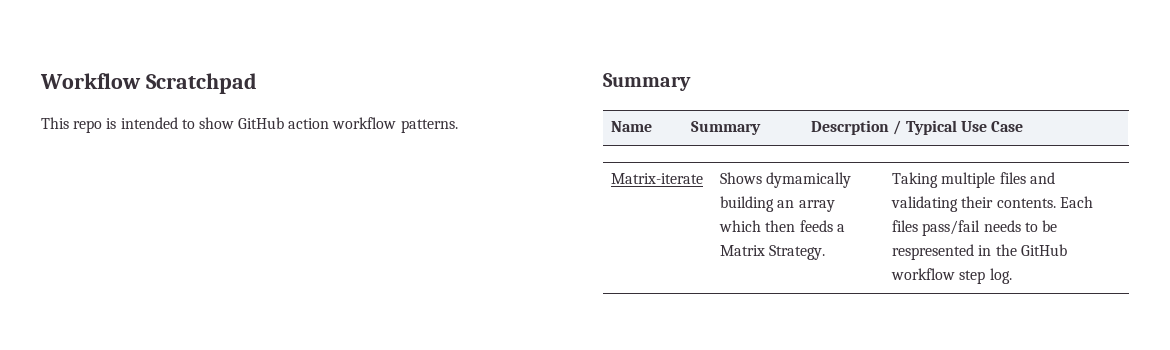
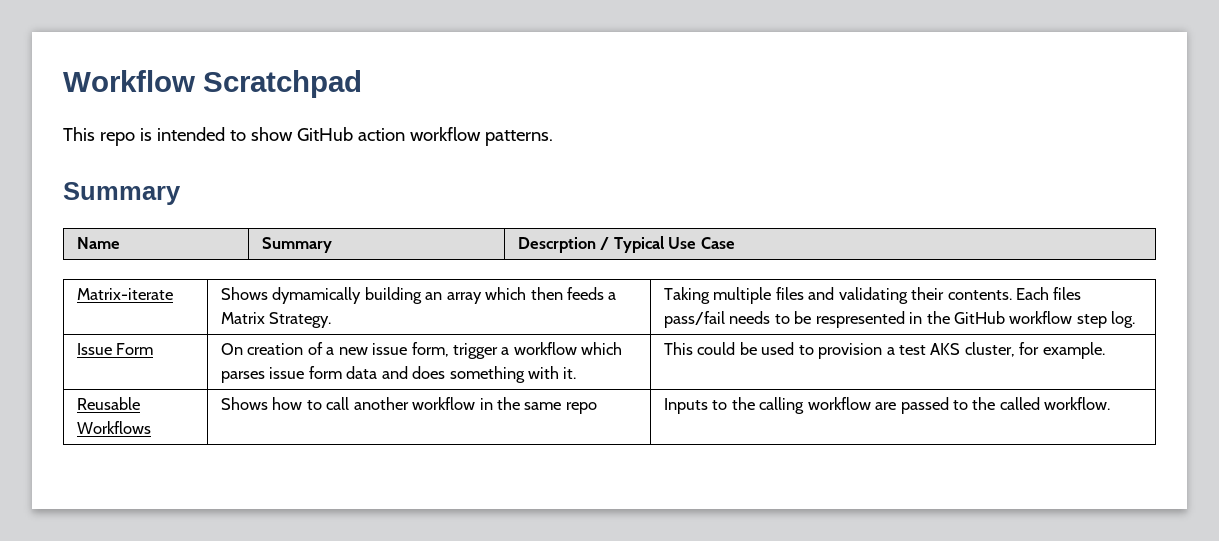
+ Issue Form | On creation of a new issue form, trigger a workflow which parses issue form data and does something with it. | This could be used to provision a test AKS cluster, for example.
+ Reusable Workflows | Shows how to call another workflow in the same repo | Inputs to the calling workflow are passed to the called workflow.

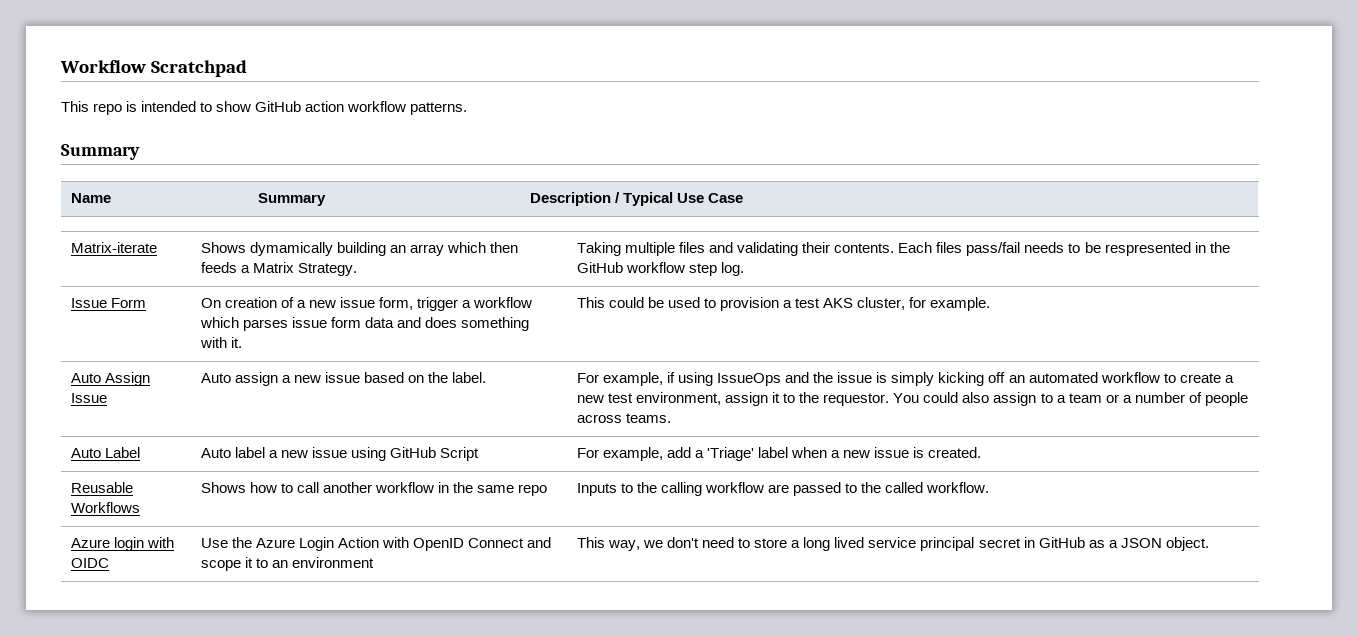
- Name | Summary | Descrption / Typical Use Case
+ Name | Summary | Description / Typical Use Case
+ Auto Assign Issue | Auto assign a new issue based on the label. | For example, if using IssueOps and the issue is simply kicking off an automated workflow to create a new test environment, assign it to the requestor. You could also assign to a team or a number of people across teams.
+ Auto Label | Auto label a new issue using GitHub Script | For example, add a 'Triage' label when a new issue is created.
+ Azure login with OIDC | Use the Azure Login Action with OpenID Connect and scope it to an environment | This way, we don't need to store a long lived service principal secret in GitHub as a JSON object.

